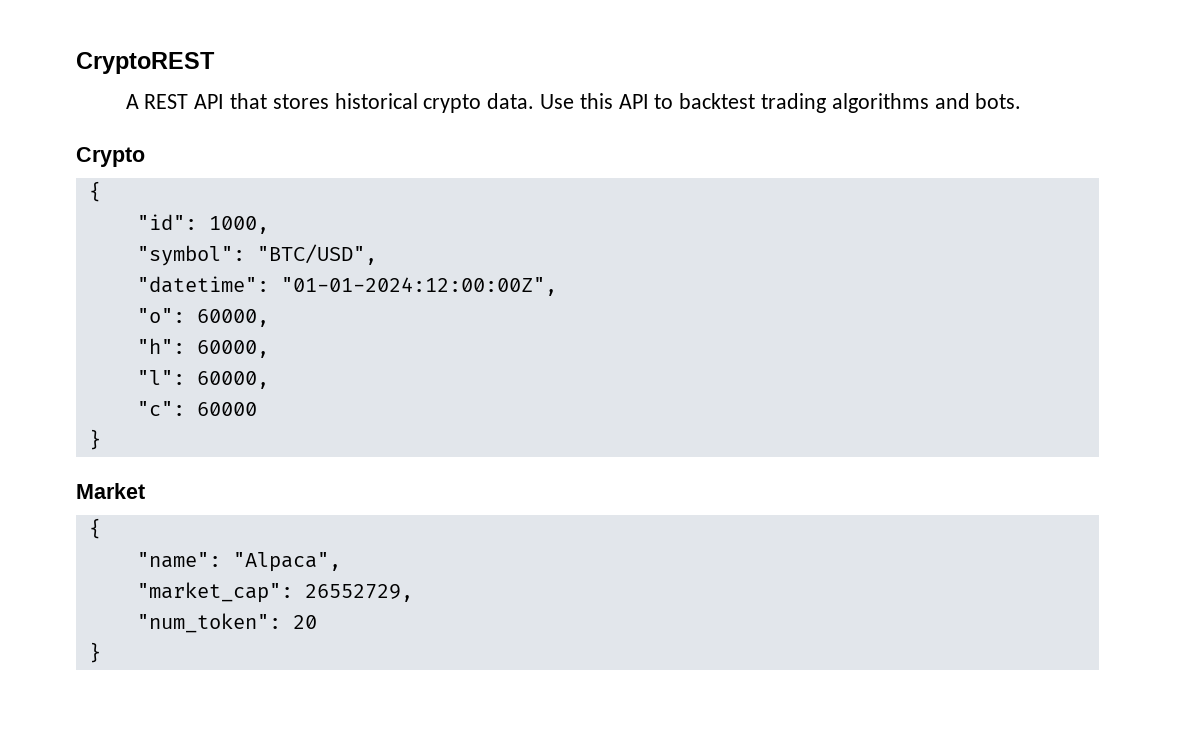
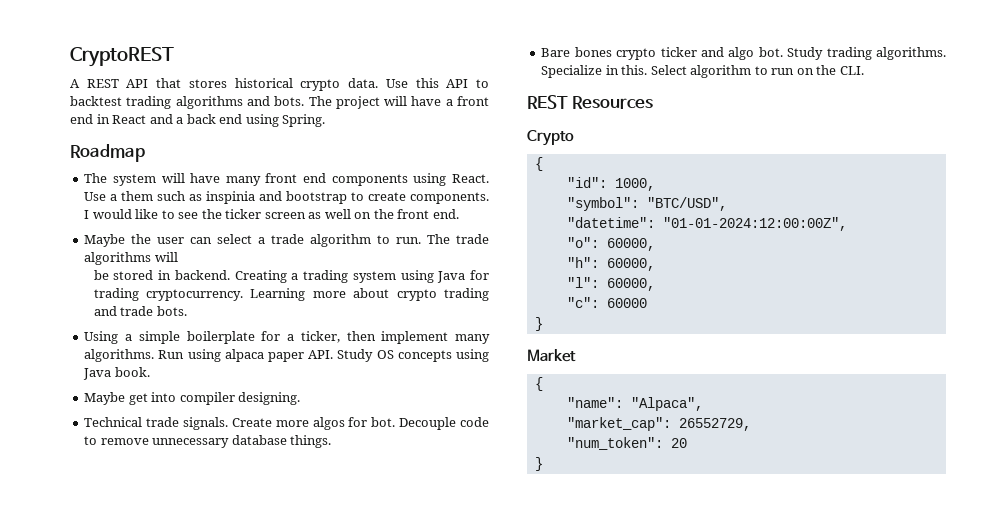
+ The project will have a front end in React and a back end using Spring.
+ Roadmap
+ The system will have many front end components using React. Use a them such as inspinia and bootstrap to create components. I would like to see the ticker screen as well on the front end.
+ Maybe the user can select a trade algorithm to run. The trade algorithms will
+ be stored in backend. Creating a trading system using Java for trading cryptocurrency. Learning more about crypto trading and trade bots.
+ Using a simple boilerplate for a ticker, then implement many algorithms. Run using alpaca paper API. Study OS concepts using Java book.
+ Maybe get into compiler designing.
+ Technical trade signals. Create more algos for bot. Decouple code to remove unnecessary database things.
+ Bare bones crypto ticker and algo bot. Study trading algorithms. Specialize in this. Select algorithm to run on the CLI.
+ REST Resources

